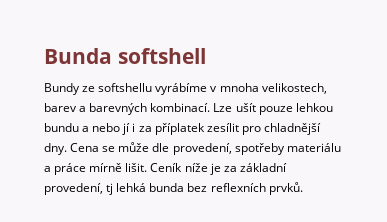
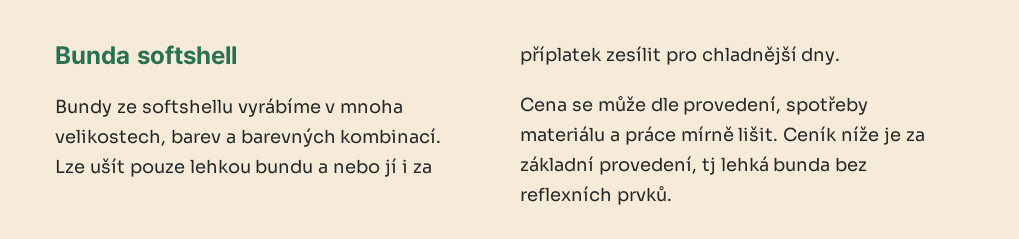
- Lze ušít pouze lehkou bundu a nebo jí i za příplatek zesílit pro chladnější dny. Cena se může dle provedení, spotřeby materiálu a práce mírně lišit.
+ Lze ušít pouze lehkou bundu a nebo jí i za příplatek zesílit pro chladnější dny.
+ Cena se může dle provedení, spotřeby materiálu a práce mírně lišit.

